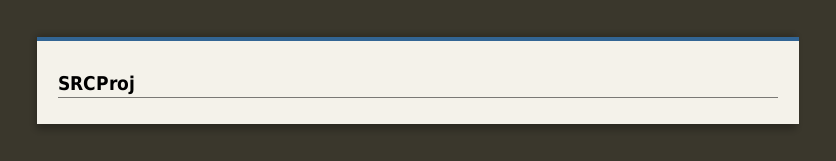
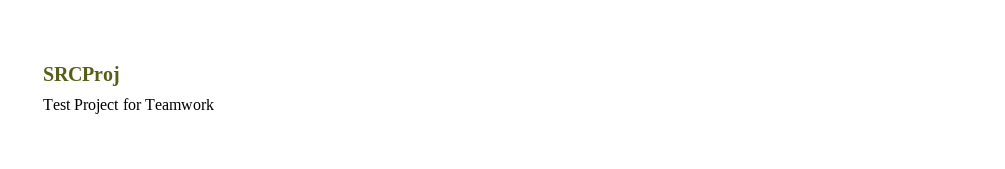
+ Test Project for Teamwork

